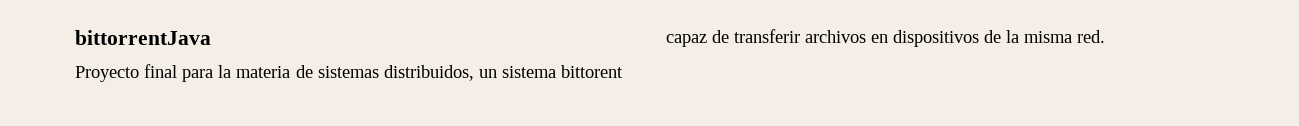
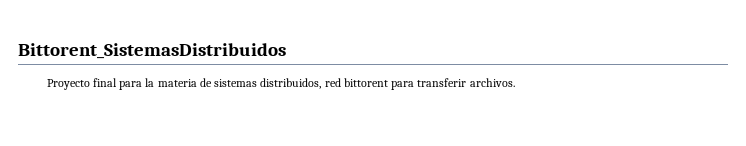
- bittorrentJava
+ Bittorent_SistemasDistribuidos
- Proyecto final para la materia de sistemas distribuidos, un sistema bittorent capaz de transferir archivos en dispositivos de la misma red.
+ Proyecto final para la materia de sistemas distribuidos, red bittorent para transferir archivos.

